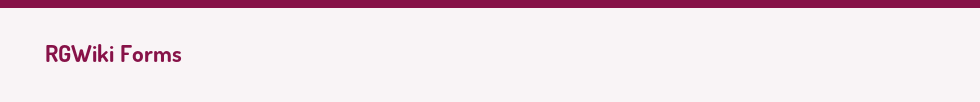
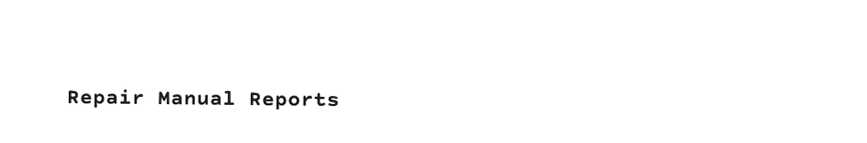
- RGWiki Forms
+ Repair Manual Reports

